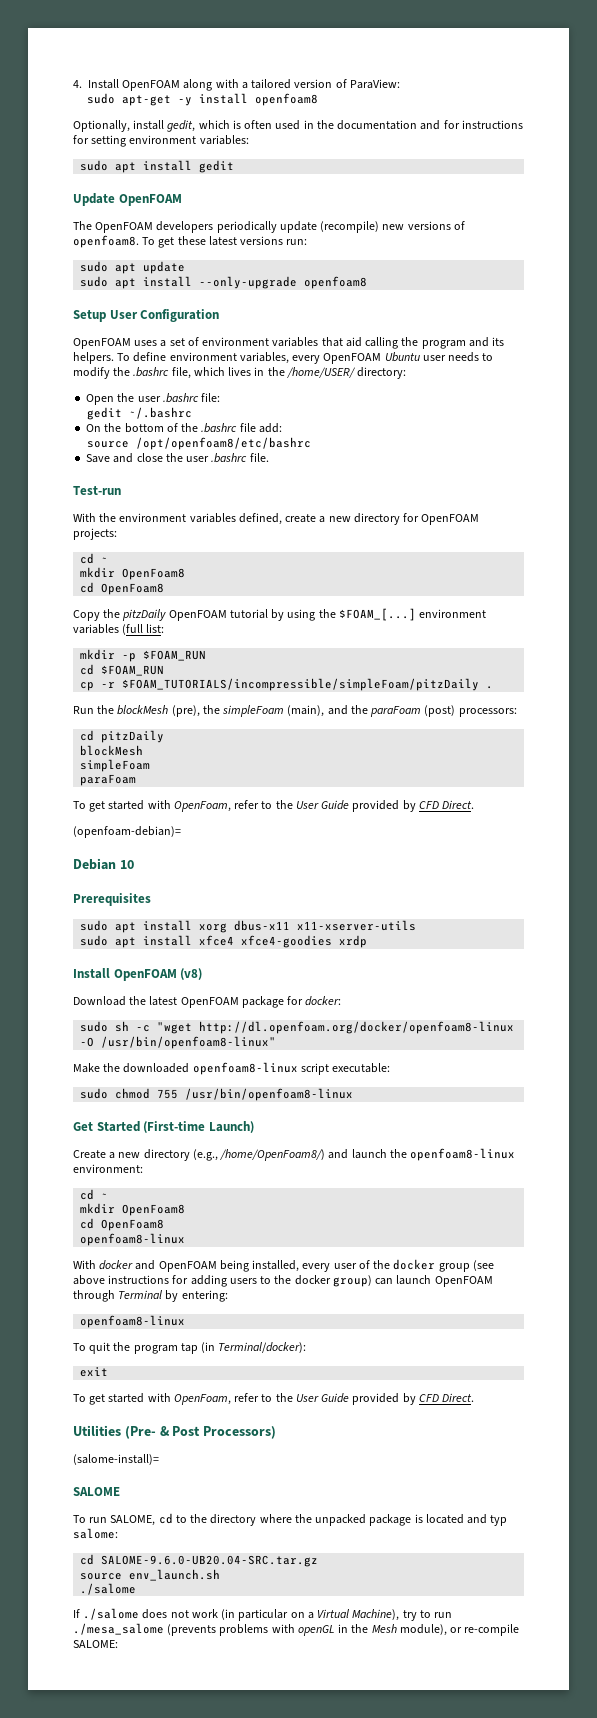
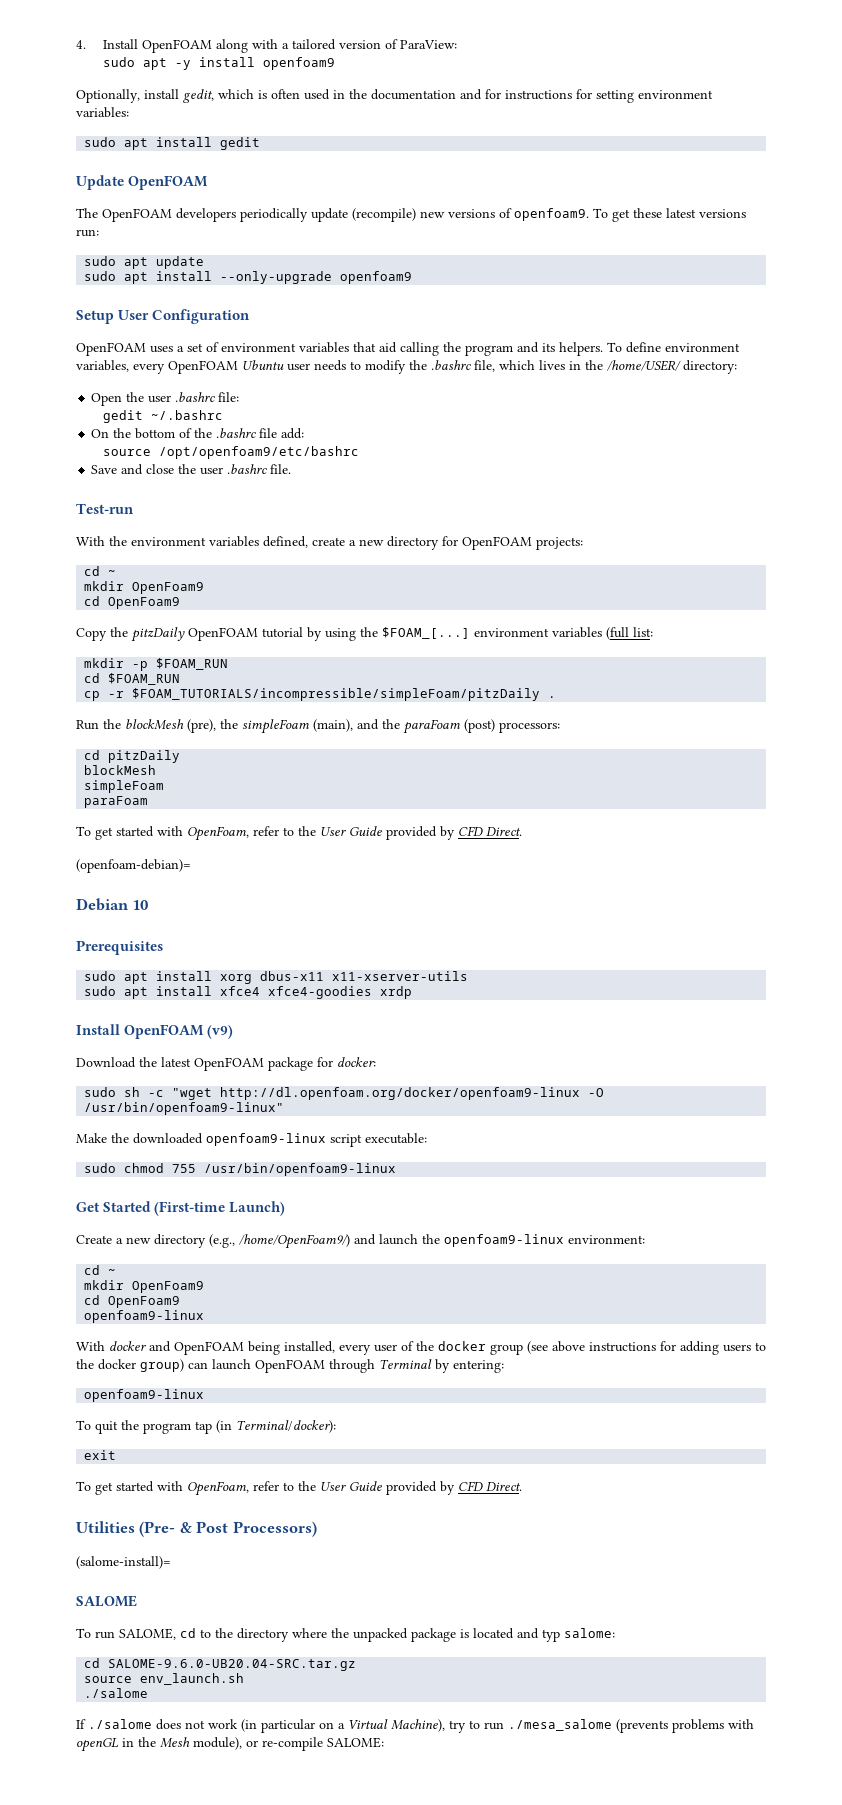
- sudo apt-get -y install openfoam8
+ sudo apt -y install openfoam9
- The OpenFOAM developers periodically update (recompile) new versions of openfoam8.
+ The OpenFOAM developers periodically update (recompile) new versions of openfoam9.
- sudo apt install --only-upgrade openfoam8
+ sudo apt install --only-upgrade openfoam9
- source /opt/openfoam8/etc/bashrc
+ source /opt/openfoam9/etc/bashrc
  With the environment variables defined, create a new directory for OpenFOAM projects:
  cd ~
- mkdir OpenFoam8
- cd OpenFoam8
+ mkdir OpenFoam9
+ cd OpenFoam9
- Install OpenFOAM (v8)
+ Install OpenFOAM (v9)
- sudo sh -c "wget http://dl.openfoam.org/docker/openfoam8-linux -O /usr/bin/openfoam8-linux"
+ sudo sh -c "wget http://dl.openfoam.org/docker/openfoam9-linux -O /usr/bin/openfoam9-linux"
- Make the downloaded openfoam8-linux script executable:
+ Make the downloaded openfoam9-linux script executable:
- sudo chmod 755 /usr/bin/openfoam8-linux
+ sudo chmod 755 /usr/bin/openfoam9-linux
- Create a new directory (e.g., /home/OpenFoam8/) and launch the openfoam8-linux environment:
+ Create a new directory (e.g., /home/OpenFoam9/) and launch the openfoam9-linux environment:
  cd ~
- mkdir OpenFoam8
- cd OpenFoam8
- openfoam8-linux
+ mkdir OpenFoam9
+ cd OpenFoam9
+ openfoam9-linux
  With docker and OpenFOAM being installed, every user of the docker group (see above instructions for adding users to the docker group) can launch OpenFOAM through Terminal by entering:
- openfoam8-linux
+ openfoam9-linux

